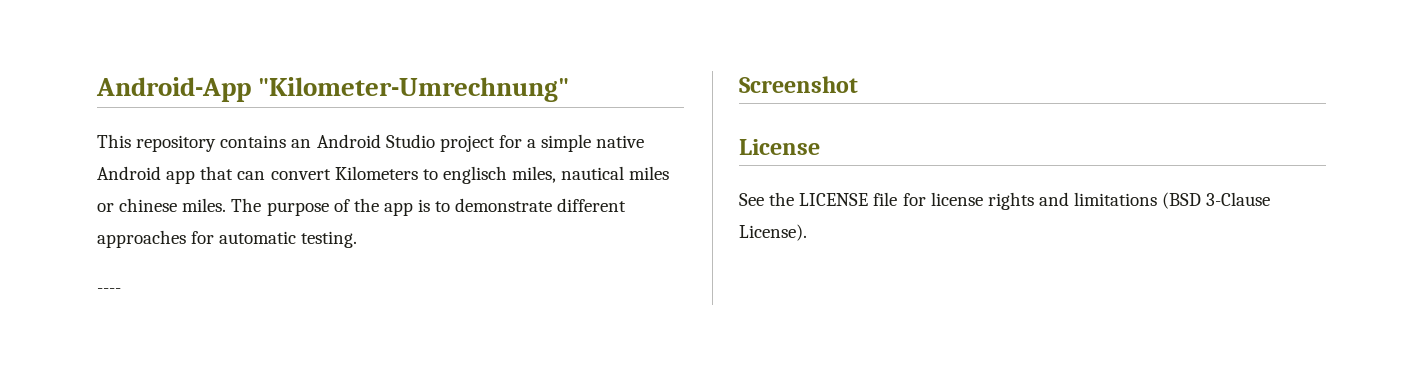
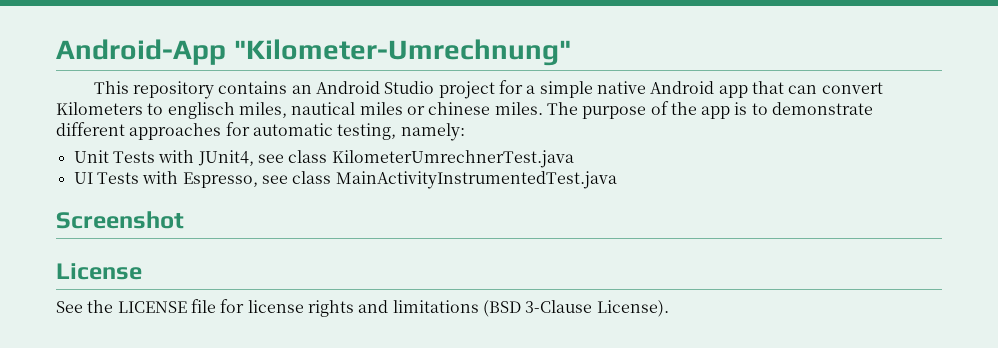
- The purpose of the app is to demonstrate different approaches for automatic testing.
- ----
+ The purpose of the app is to demonstrate different approaches for automatic testing, namely:
+ Unit Tests with JUnit4, see class KilometerUmrechnerTest.java
+ UI Tests with Espresso, see class MainActivityInstrumentedTest.java

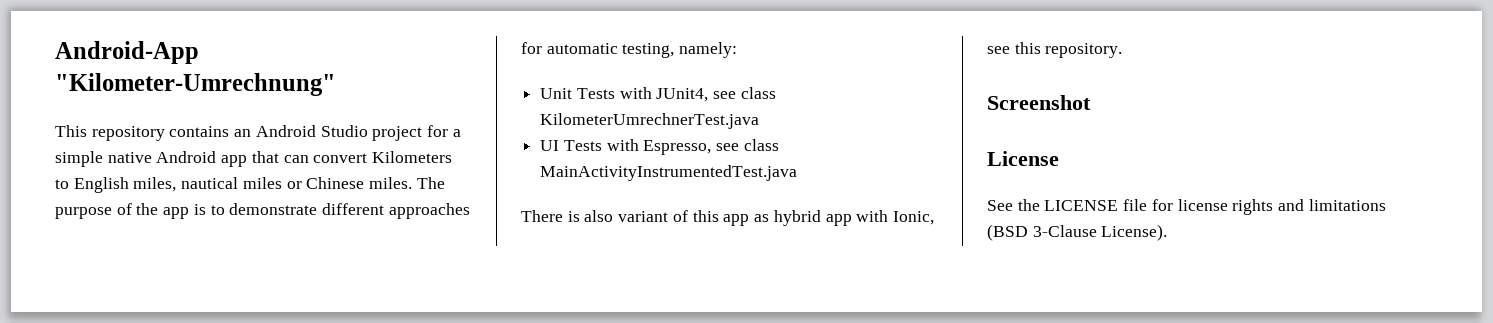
- This repository contains an Android Studio project for a simple native Android app that can convert Kilometers to englisch miles, nautical miles or chinese miles.
+ This repository contains an Android Studio project for a simple native Android app that can convert Kilometers to English miles, nautical miles or Chinese miles.
+ There is also variant of this app as hybrid app with Ionic, see this repository.

